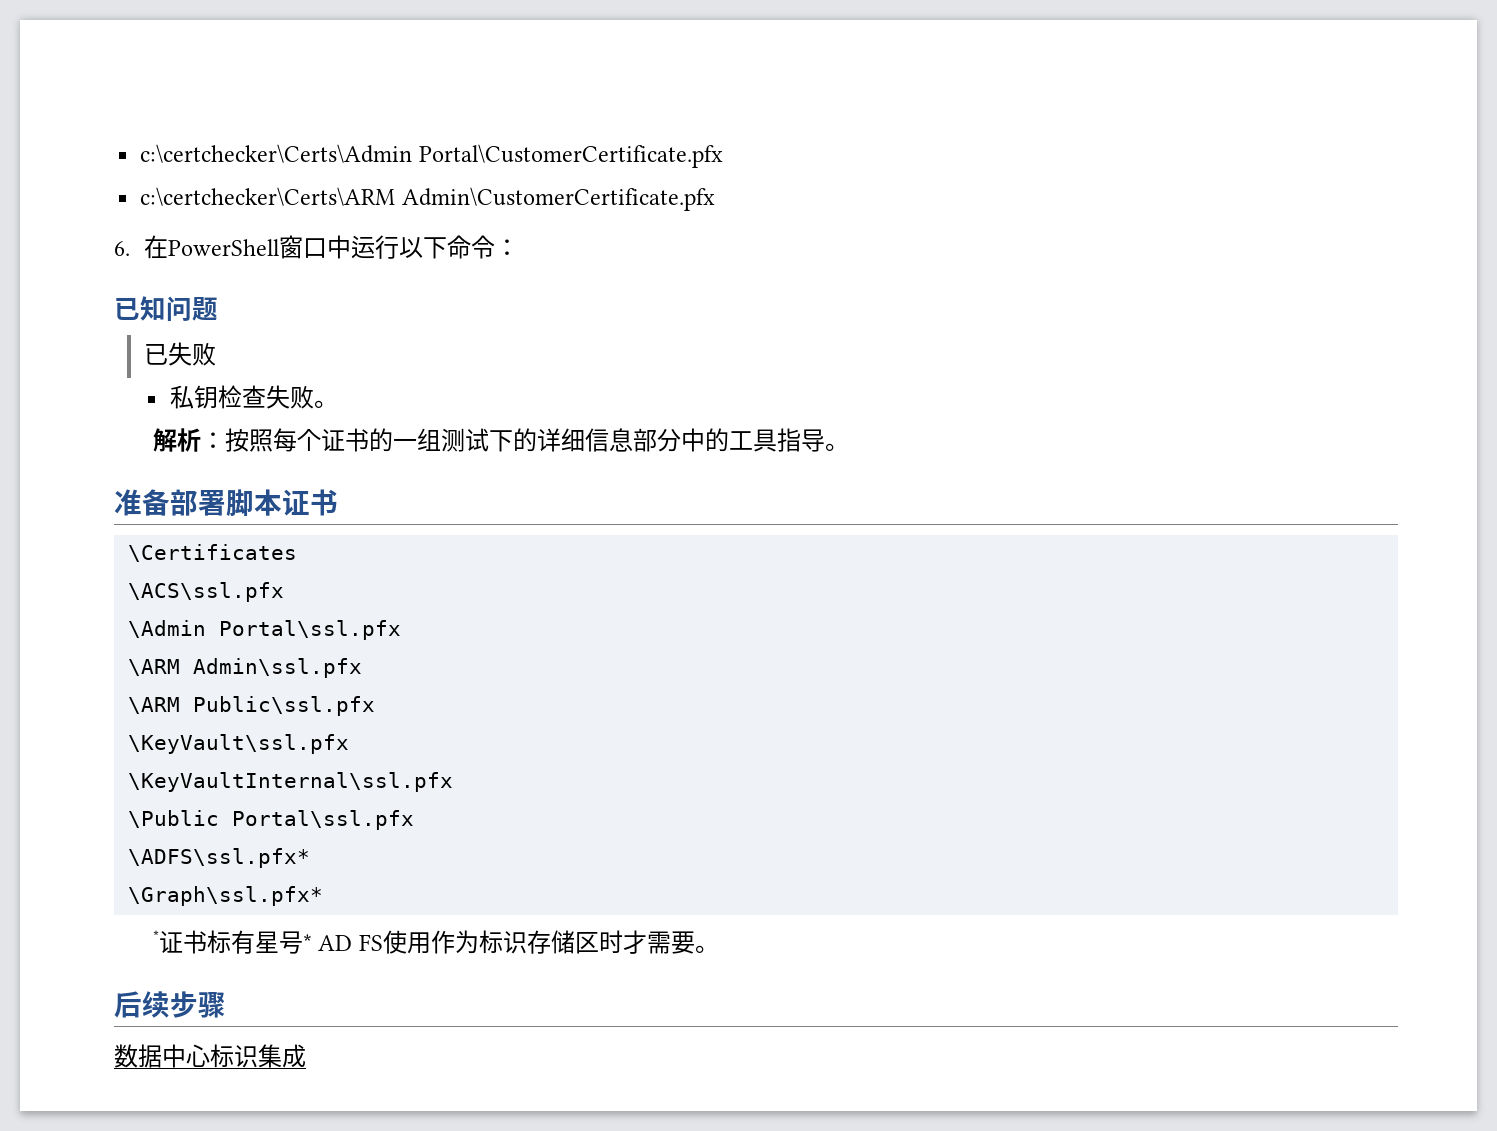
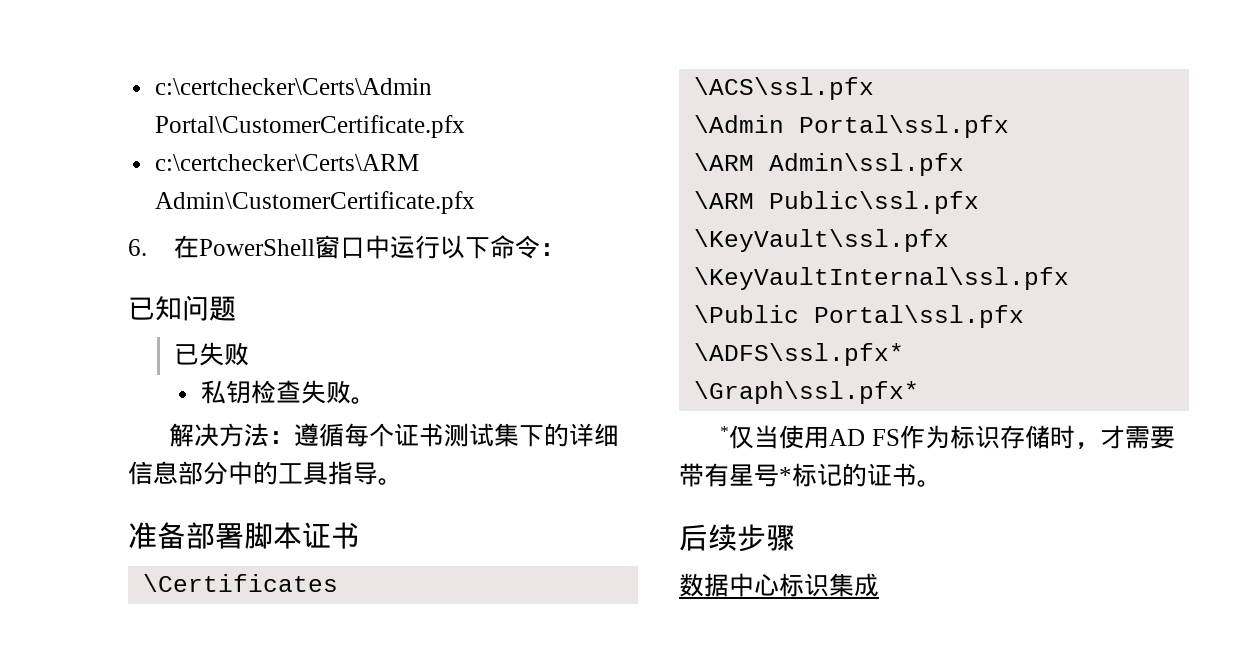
- 解析：按照每个证书的一组测试下的详细信息部分中的工具指导。
+ 解决方法：遵循每个证书测试集下的详细信息部分中的工具指导。
- *证书标有星号* AD FS使用作为标识存储区时才需要。
+ *仅当使用AD FS作为标识存储时，才需要带有星号*标记的证书。

